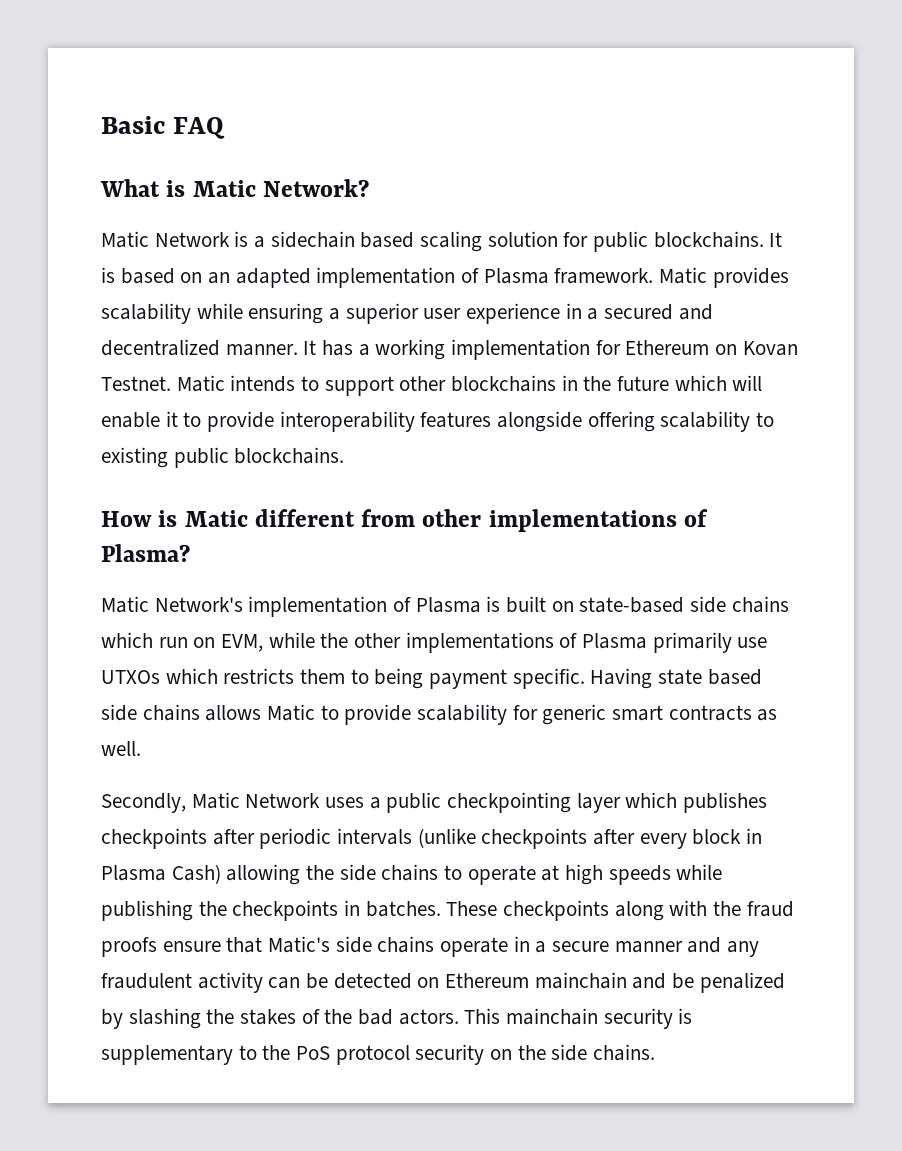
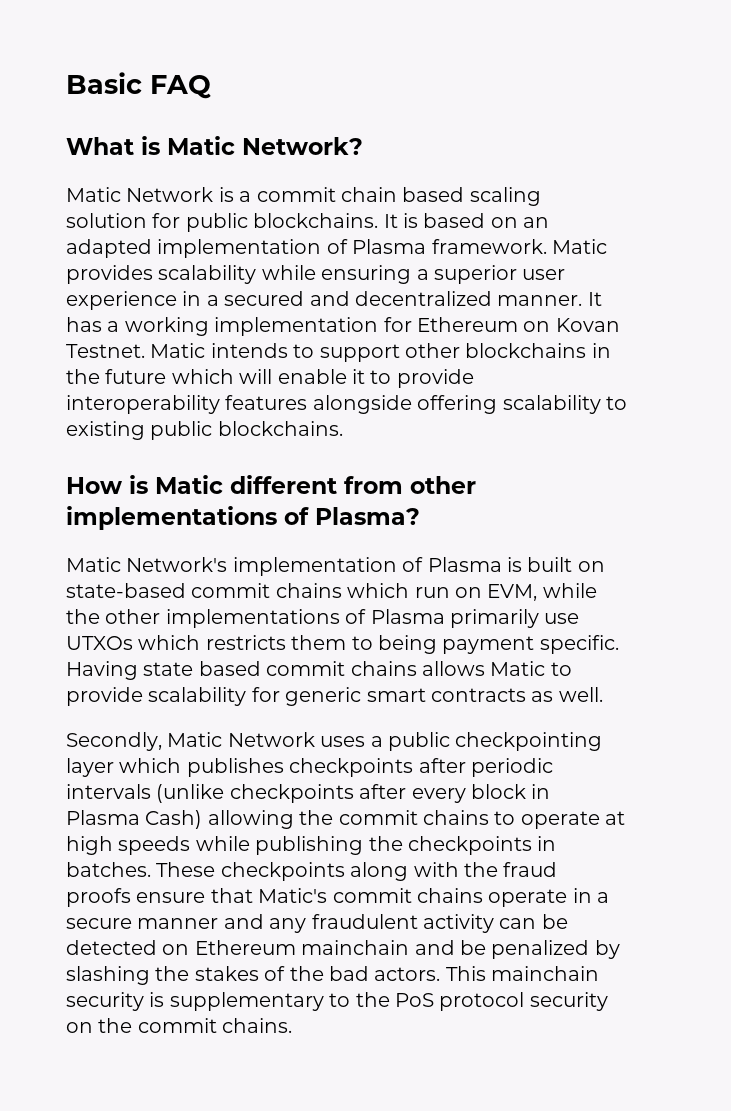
- Matic Network is a sidechain based scaling solution for public blockchains.
+ Matic Network is a commit chain based scaling solution for public blockchains.
- Matic Network's implementation of Plasma is built on state-based side chains which run on EVM, while the other implementations of Plasma primarily use UTXOs which restricts them to being payment specific.
+ Matic Network's implementation of Plasma is built on state-based commit chains which run on EVM, while the other implementations of Plasma primarily use UTXOs which restricts them to being payment specific.
- Having state based side chains allows Matic to provide scalability for generic smart contracts as well.
+ Having state based commit chains allows Matic to provide scalability for generic smart contracts as well.
- Secondly, Matic Network uses a public checkpointing layer which publishes checkpoints after periodic intervals (unlike checkpoints after every block in Plasma Cash) allowing the side chains to operate at high speeds while publishing the checkpoints in batches.
+ Secondly, Matic Network uses a public checkpointing layer which publishes checkpoints after periodic intervals (unlike checkpoints after every block in Plasma Cash) allowing the commit chains to operate at high speeds while publishing the checkpoints in batches.
- These checkpoints along with the fraud proofs ensure that Matic's side chains operate in a secure manner and any fraudulent activity can be detected on Ethereum mainchain and be penalized by slashing the stakes of the bad actors.
+ These checkpoints along with the fraud proofs ensure that Matic's commit chains operate in a secure manner and any fraudulent activity can be detected on Ethereum mainchain and be penalized by slashing the stakes of the bad actors.
- This mainchain security is supplementary to the PoS protocol security on the side chains.
+ This mainchain security is supplementary to the PoS protocol security on the commit chains.

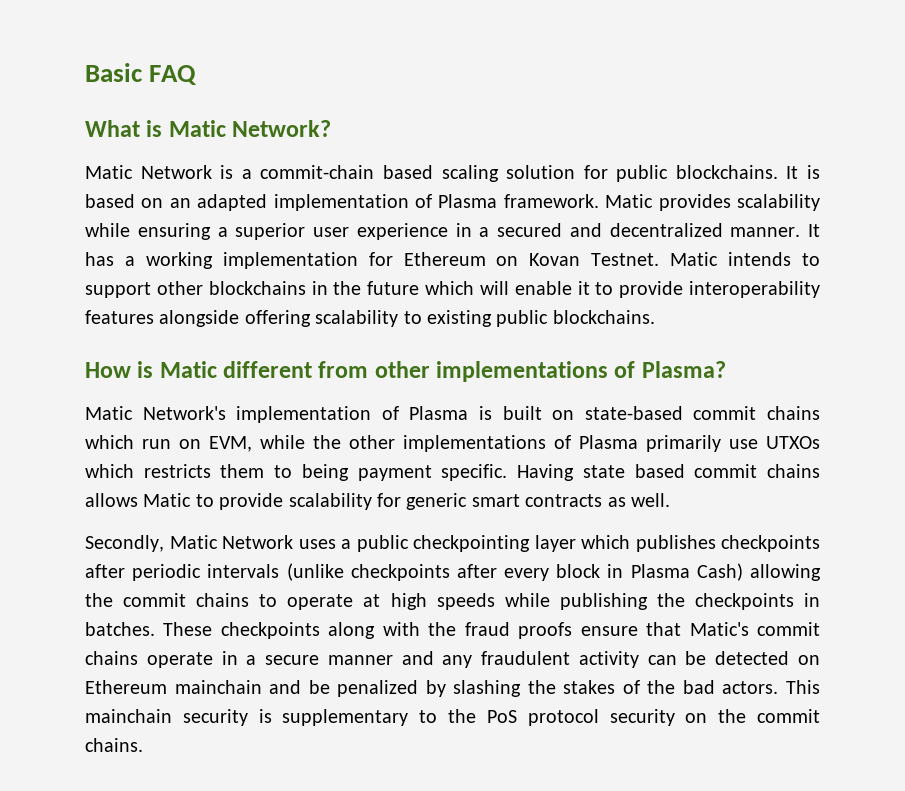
- Matic Network is a commit chain based scaling solution for public blockchains.
+ Matic Network is a commit-chain based scaling solution for public blockchains.

